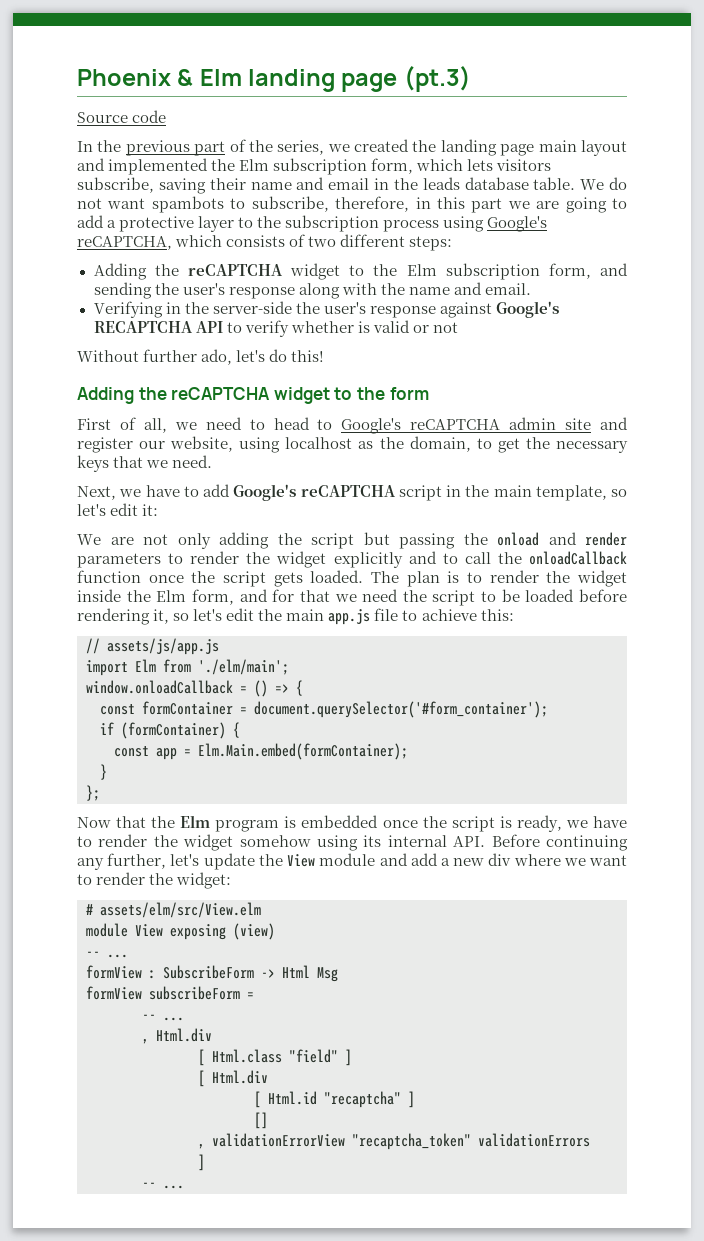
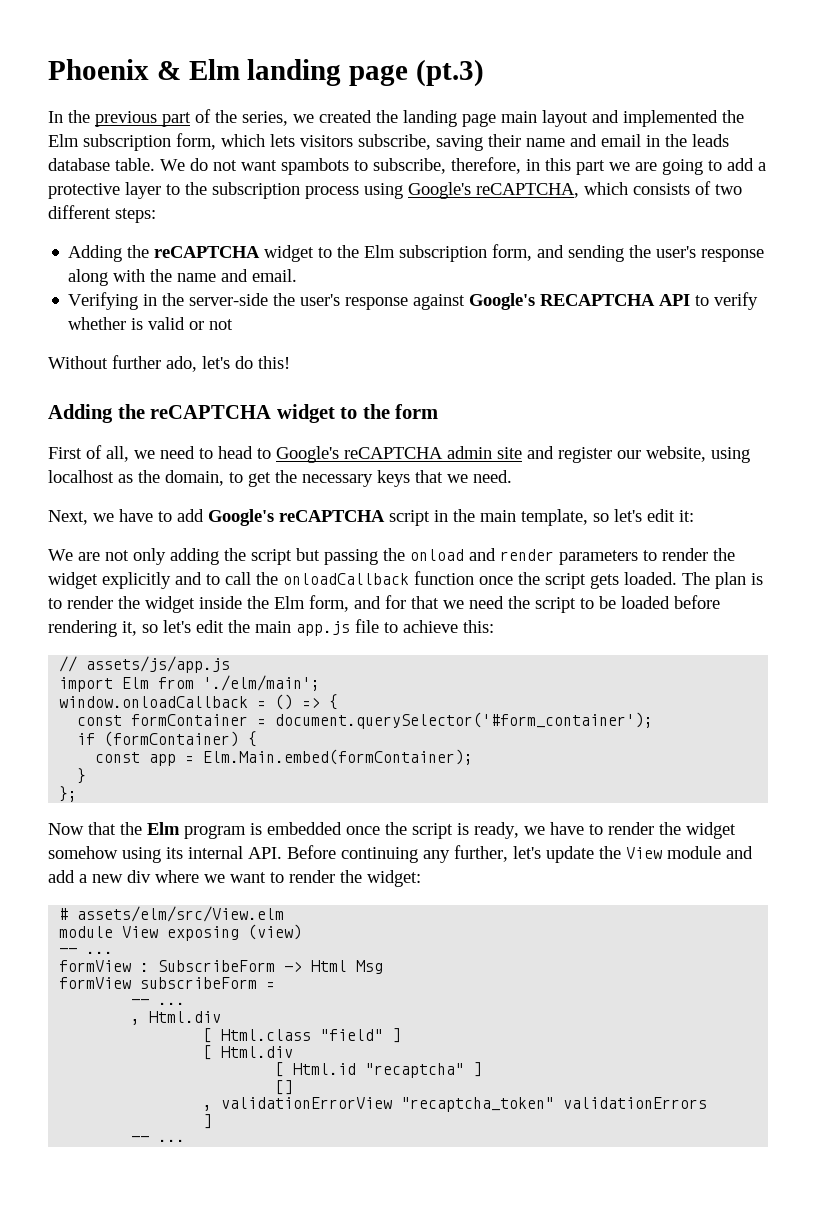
- Source code

